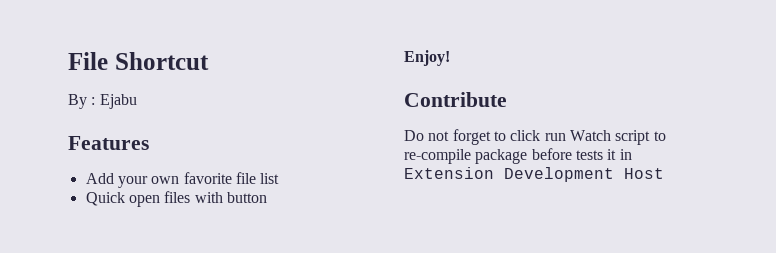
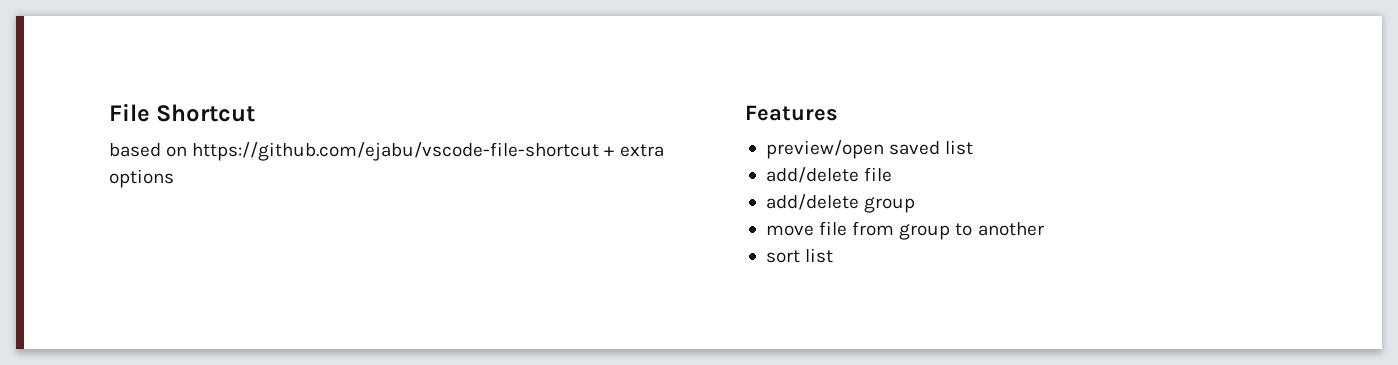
- By : Ejabu
+ based on https://github.com/ejabu/vscode-file-shortcut + extra options
  Features
- Add your own favorite file list
- Quick open files with button
- Enjoy!
- Contribute
- Do not forget to click run Watch script to re-compile package before tests it in Extension Development Host
+ preview/open saved list
+ add/delete file
+ add/delete group
+ move file from group to another
+ sort list

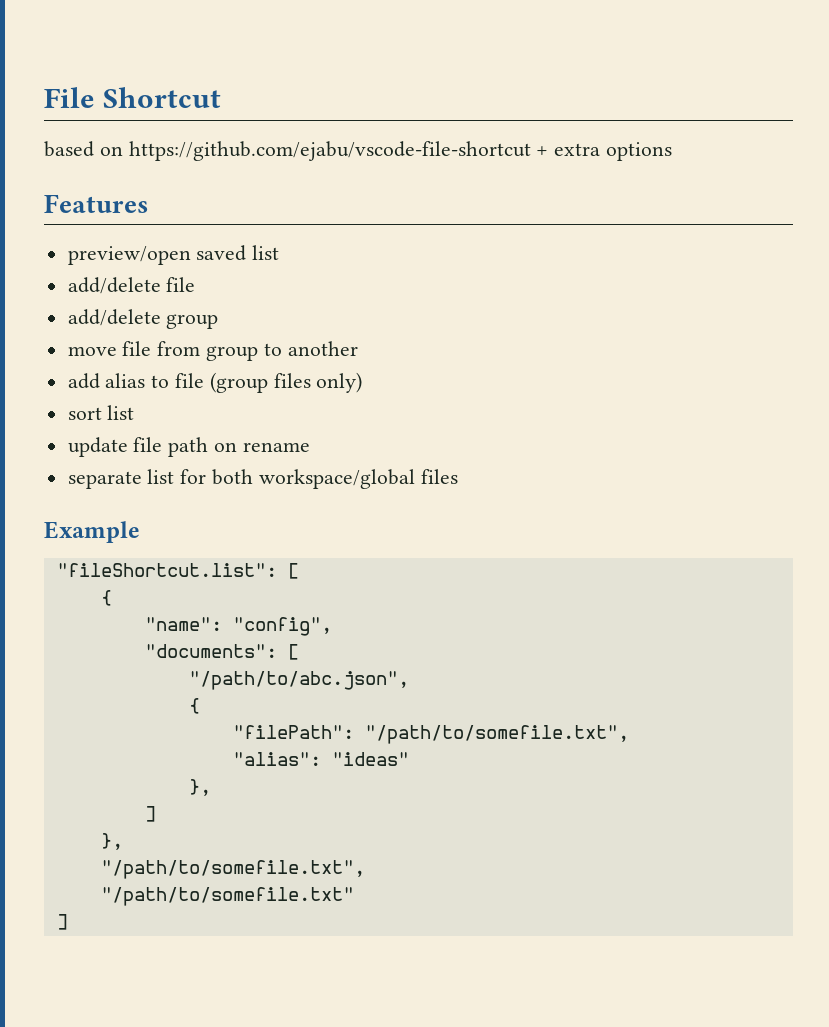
+ add alias to file (group files only)
  sort list
+ update file path on rename
+ separate list for both workspace/global files
+ Example
+ "fileShortcut.list": [
+ {
+ "name": "config",
+ "documents": [
+ "/path/to/abc.json",
+ {
+ "filePath": "/path/to/somefile.txt",
+ "alias": "ideas"
+ },
+ ]
+ },
+ "/path/to/somefile.txt",
+ "/path/to/somefile.txt"
+ ]

